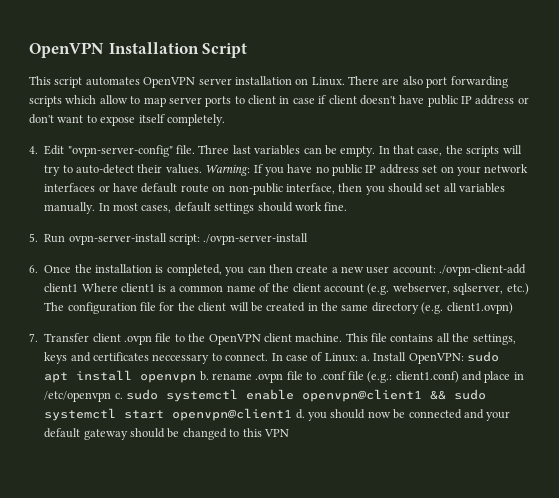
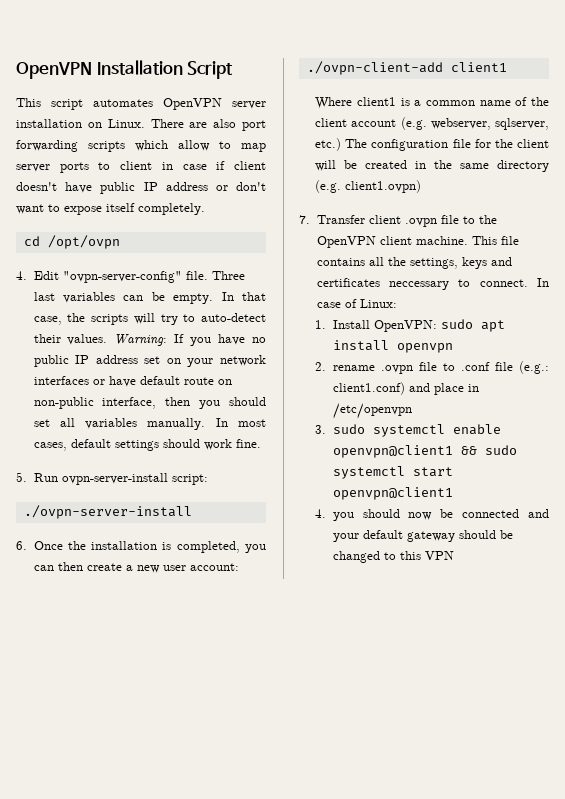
+ cd /opt/ovpn
- 5. Run ovpn-server-install script: ./ovpn-server-install
+ 5. Run ovpn-server-install script:
+ ./ovpn-server-install
- 6. Once the installation is completed, you can then create a new user account: ./ovpn-client-add client1 Where client1 is a common name of the client account (e.g. webserver, sqlserver, etc.) The configuration file for the client will be created in the same directory (e.g. client1.ovpn)
+ 6. Once the installation is completed, you can then create a new user account:
+ ./ovpn-client-add client1
+ Where client1 is a common name of the client account (e.g. webserver, sqlserver, etc.) The configuration file for the client will be created in the same directory (e.g. client1.ovpn)
- In case of Linux: a. Install OpenVPN: sudo apt install openvpn b. rename .ovpn file to .conf file (e.g.: client1.conf) and place in /etc/openvpn c. sudo systemctl enable openvpn@client1 && sudo systemctl start openvpn@client1 d. you should now be connected and your default gateway should be changed to this VPN
+ In case of Linux:
+ 1. Install OpenVPN: sudo apt install openvpn
+ 2. rename .ovpn file to .conf file (e.g.: client1.conf) and place in /etc/openvpn
+ 3. sudo systemctl enable openvpn@client1 && sudo systemctl start openvpn@client1
+ 4. you should now be connected and your default gateway should be changed to this VPN

